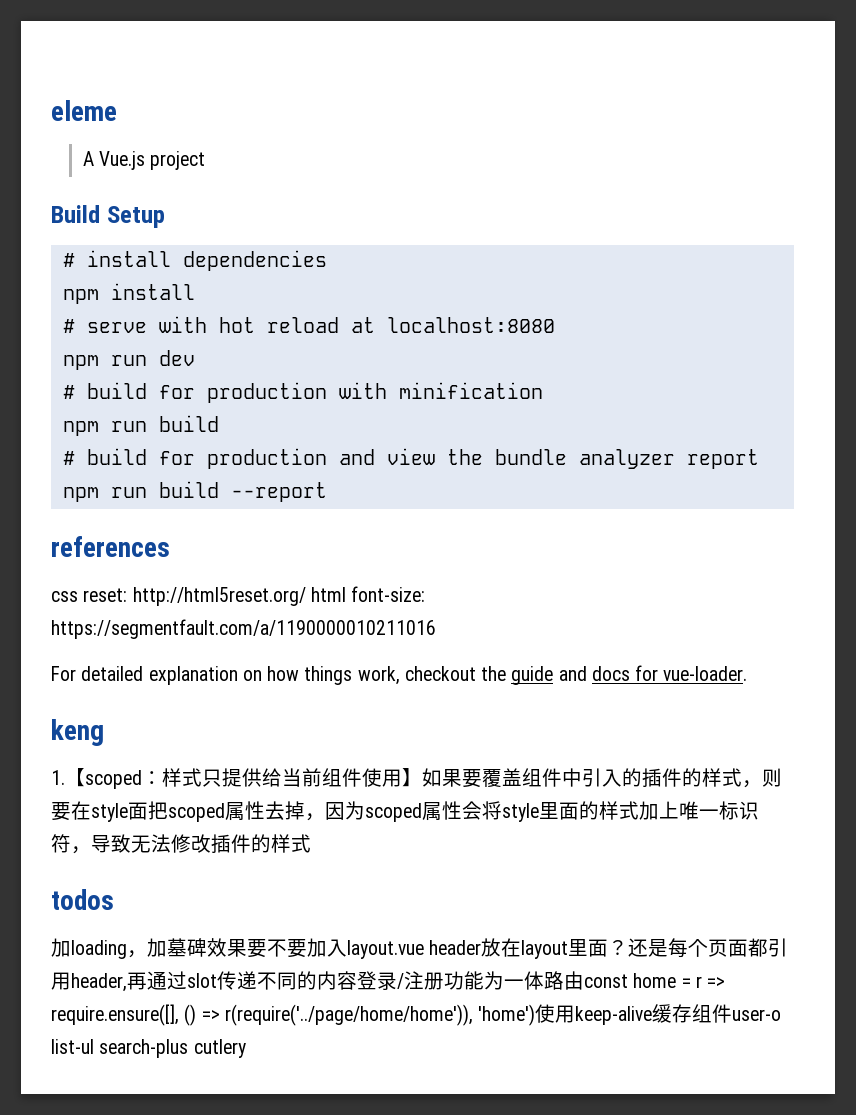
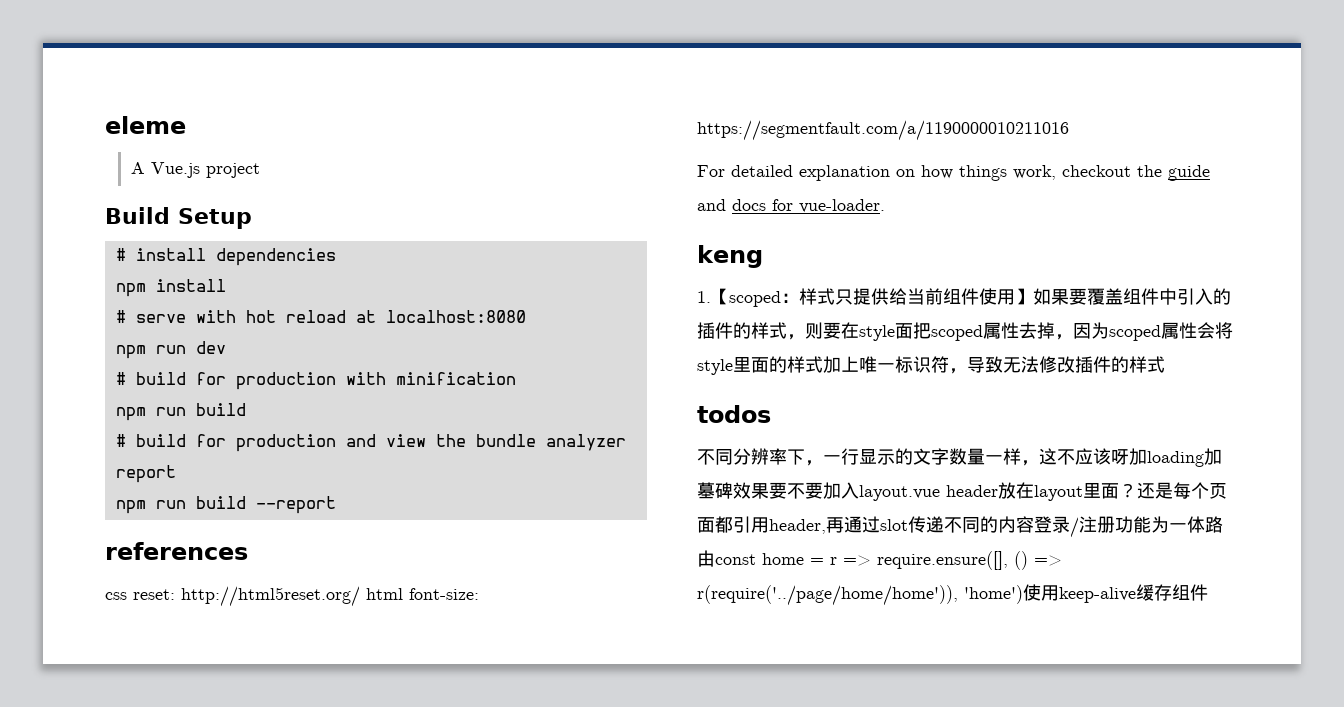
- 加loading，加墓碑效果要不要加入layout.vue header放在layout里面？
+ 不同分辨率下，一行显示的文字数量一样，这不应该呀加loading加墓碑效果要不要加入layout.vue header放在layout里面？
- 还是每个页面都引用header,再通过slot传递不同的内容登录/注册功能为一体路由const home = r => require.ensure([], () => r(require('../page/home/home')), 'home')使用keep-alive缓存组件user-o list-ul search-plus cutlery
+ 还是每个页面都引用header,再通过slot传递不同的内容登录/注册功能为一体路由const home = r => require.ensure([], () => r(require('../page/home/home')), 'home')使用keep-alive缓存组件

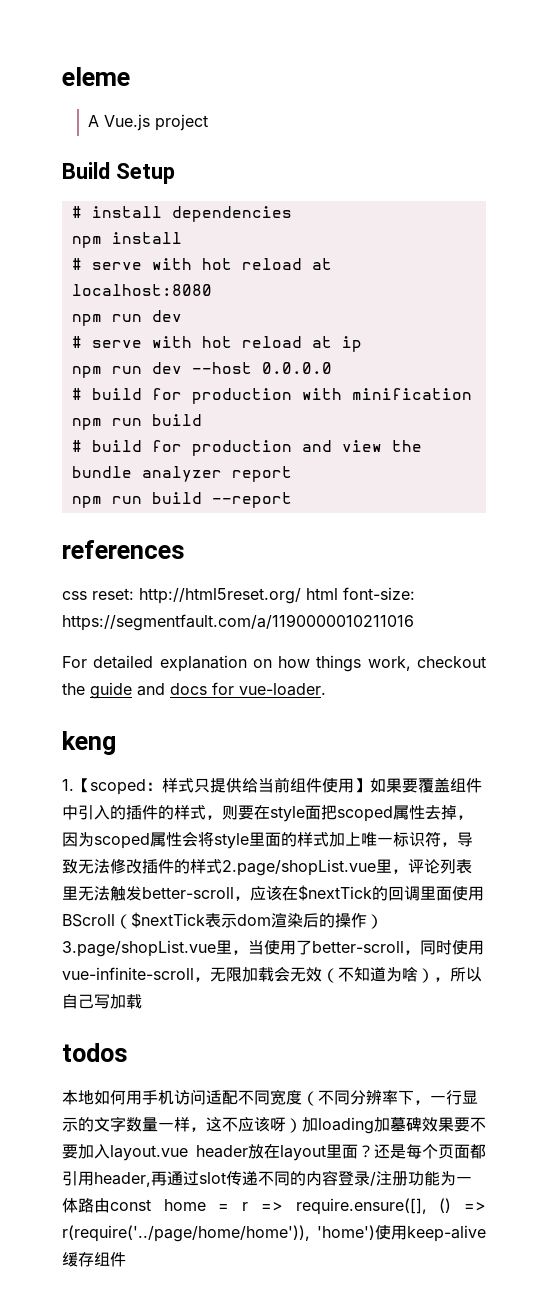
+ # serve with hot reload at ip
+ npm run dev --host 0.0.0.0
- 样式只提供给当前组件使用】如果要覆盖组件中引入的插件的样式，则要在style面把scoped属性去掉，因为scoped属性会将style里面的样式加上唯一标识符，导致无法修改插件的样式
+ 样式只提供给当前组件使用】如果要覆盖组件中引入的插件的样式，则要在style面把scoped属性去掉，因为scoped属性会将style里面的样式加上唯一标识符，导致无法修改插件的样式2.page/shopList.vue里，评论列表里无法触发better-scroll，应该在$nextTick的回调里面使用BScroll（$nextTick表示dom渲染后的操作）3.page/shopList.vue里，当使用了better-scroll，同时使用vue-infinite-scroll，无限加载会无效（不知道为啥），所以自己写加载
  todos
- 不同分辨率下，一行显示的文字数量一样，这不应该呀加loading加墓碑效果要不要加入layout.vue header放在layout里面？
+ 本地如何用手机访问适配不同宽度（不同分辨率下，一行显示的文字数量一样，这不应该呀）加loading加墓碑效果要不要加入layout.vue header放在layout里面？

